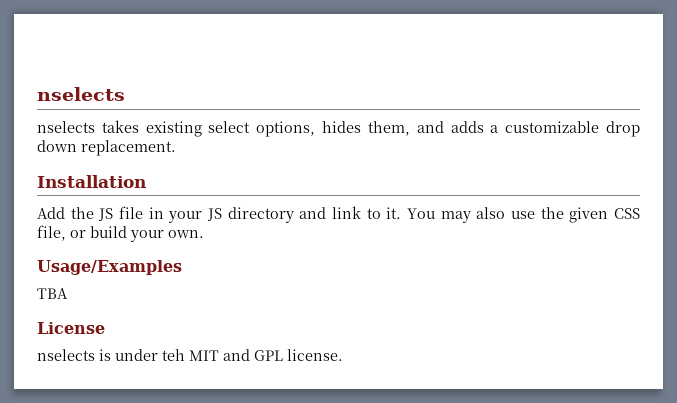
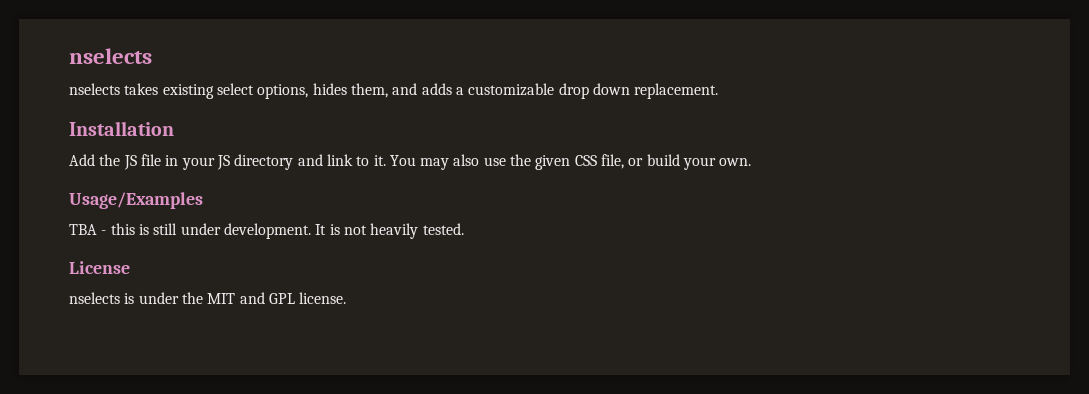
- TBA
+ TBA - this is still under development. It is not heavily tested.
- nselects is under teh MIT and GPL license.
+ nselects is under the MIT and GPL license.

